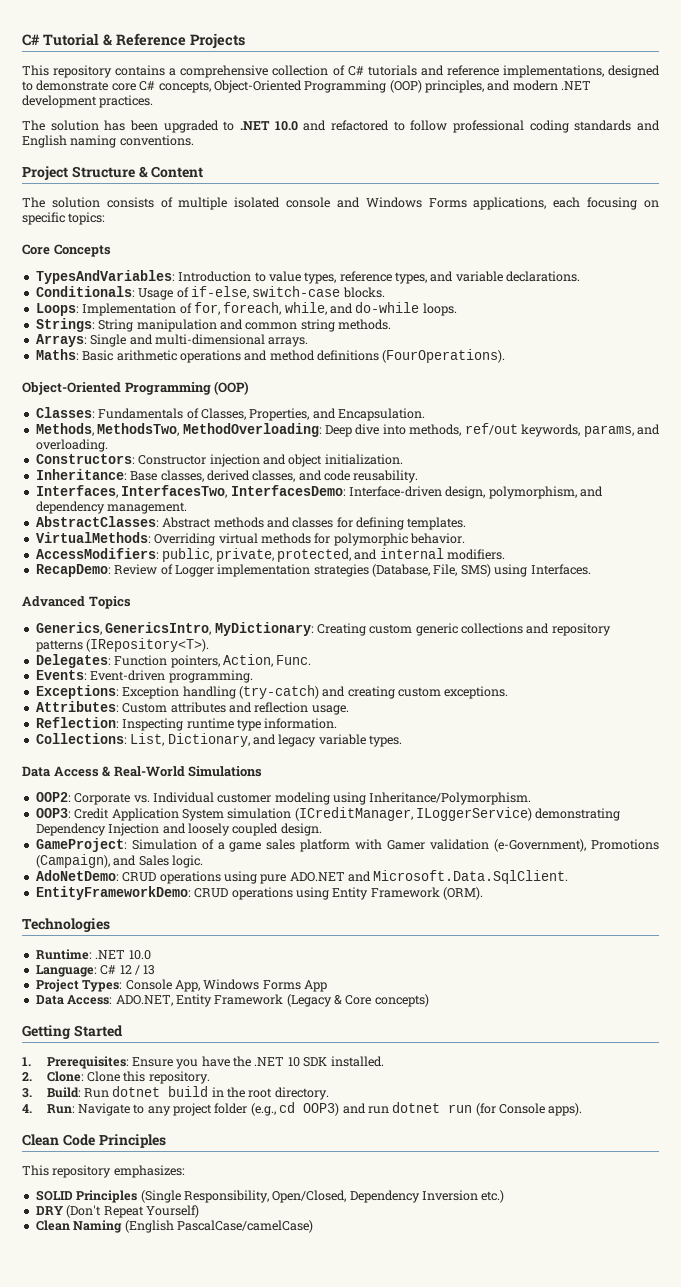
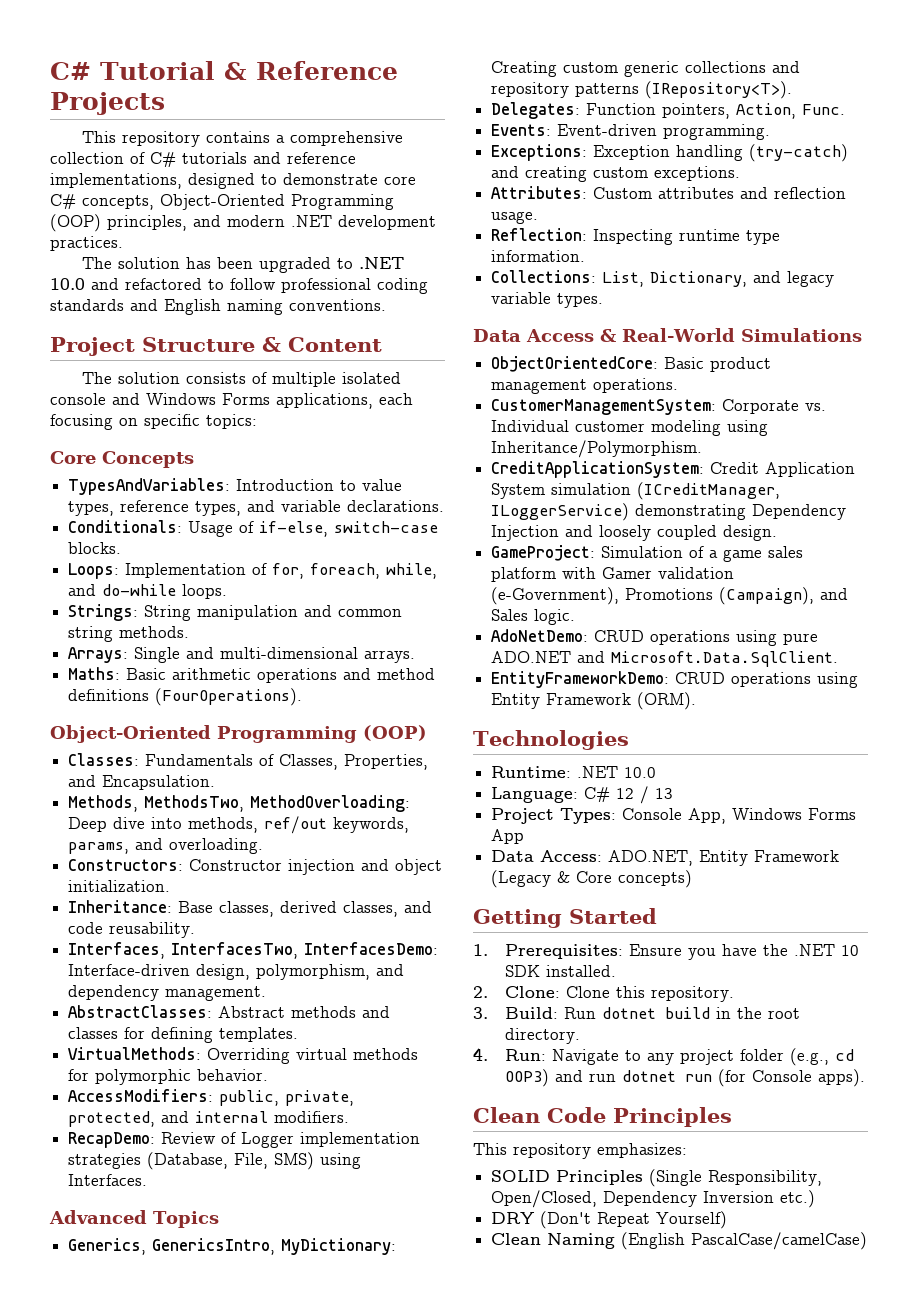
- OOP2: Corporate vs. Individual customer modeling using Inheritance/Polymorphism.
+ ObjectOrientedCore: Basic product management operations.
+ CustomerManagementSystem: Corporate vs. Individual customer modeling using Inheritance/Polymorphism.
- OOP3: Credit Application System simulation (ICreditManager, ILoggerService) demonstrating Dependency Injection and loosely coupled design.
+ CreditApplicationSystem: Credit Application System simulation (ICreditManager, ILoggerService) demonstrating Dependency Injection and loosely coupled design.

